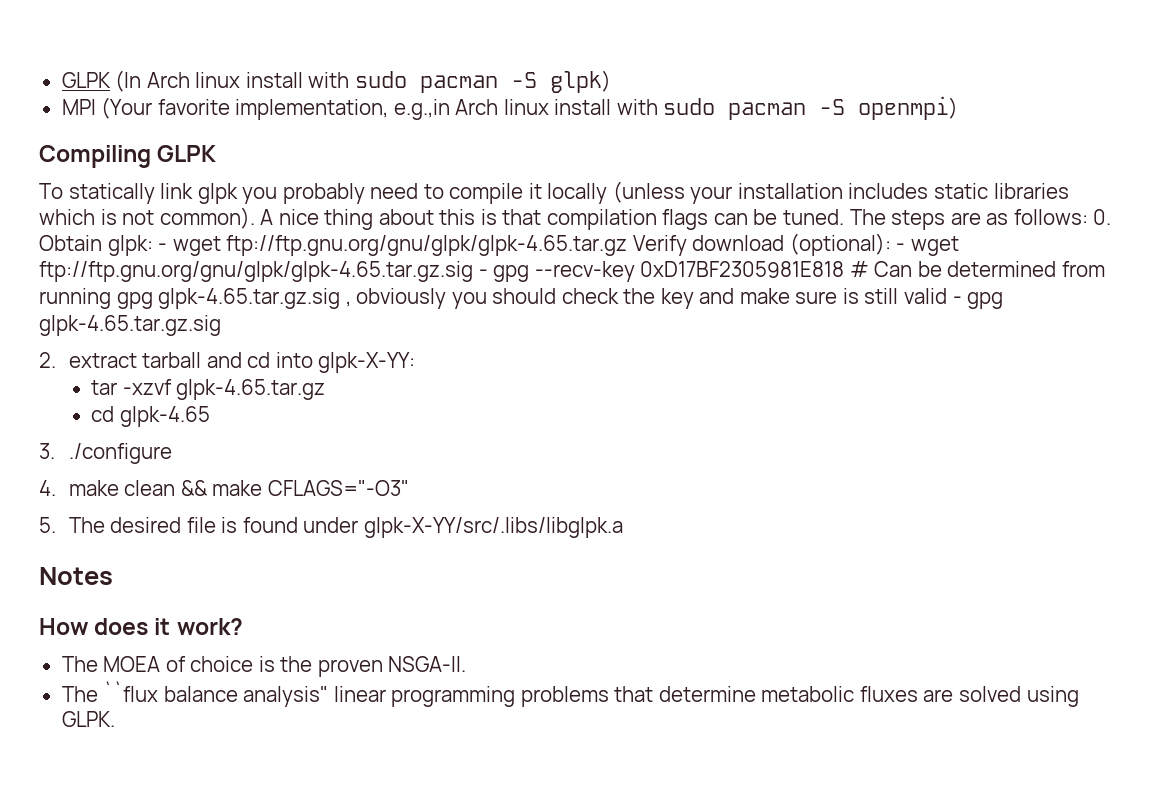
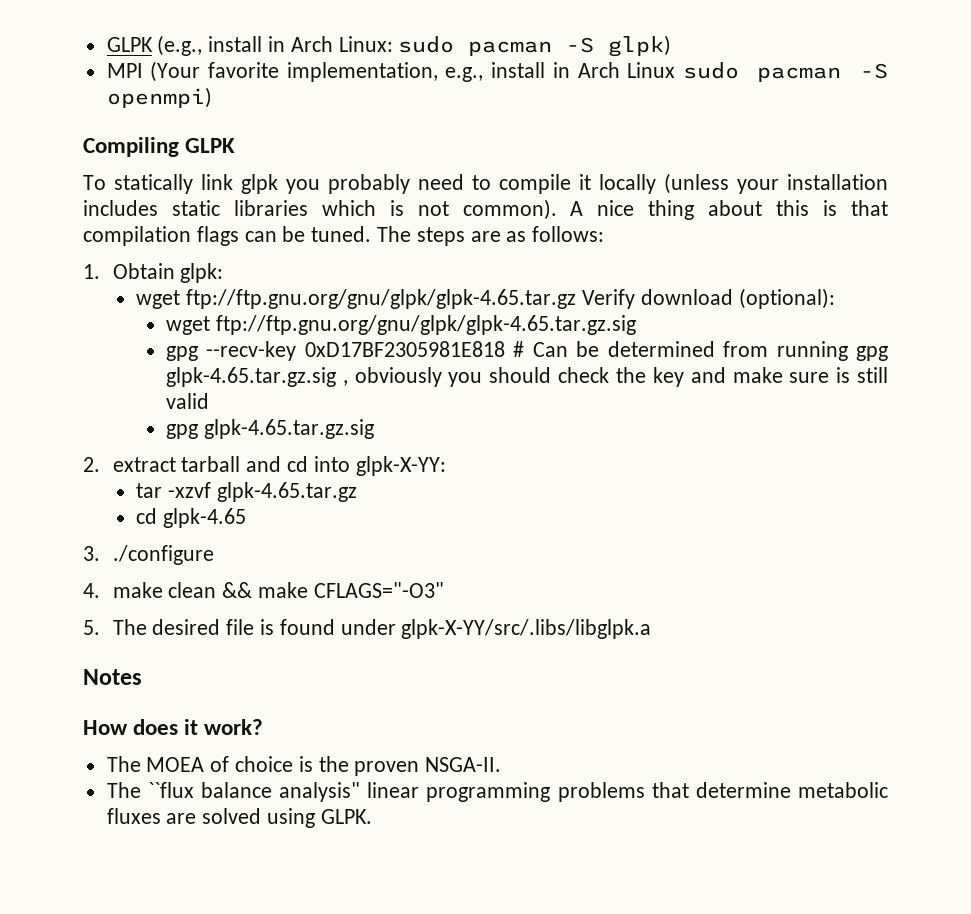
- GLPK (In Arch linux install with sudo pacman -S glpk)
+ GLPK (e.g., install in Arch Linux: sudo pacman -S glpk)
- MPI (Your favorite implementation, e.g.,in Arch linux install with sudo pacman -S openmpi)
+ MPI (Your favorite implementation, e.g., install in Arch Linux sudo pacman -S openmpi)
- The steps are as follows: 0. Obtain glpk: - wget ftp://ftp.gnu.org/gnu/glpk/glpk-4.65.tar.gz Verify download (optional): - wget ftp://ftp.gnu.org/gnu/glpk/glpk-4.65.tar.gz.sig - gpg --recv-key 0xD17BF2305981E818 # Can be determined from running gpg glpk-4.65.tar.gz.sig , obviously you should check the key and make sure is still valid - gpg glpk-4.65.tar.gz.sig
+ The steps are as follows:
+ 1. Obtain glpk:
+ wget ftp://ftp.gnu.org/gnu/glpk/glpk-4.65.tar.gz Verify download (optional):
+ wget ftp://ftp.gnu.org/gnu/glpk/glpk-4.65.tar.gz.sig
+ gpg --recv-key 0xD17BF2305981E818 # Can be determined from running gpg glpk-4.65.tar.gz.sig , obviously you should check the key and make sure is still valid
+ gpg glpk-4.65.tar.gz.sig

